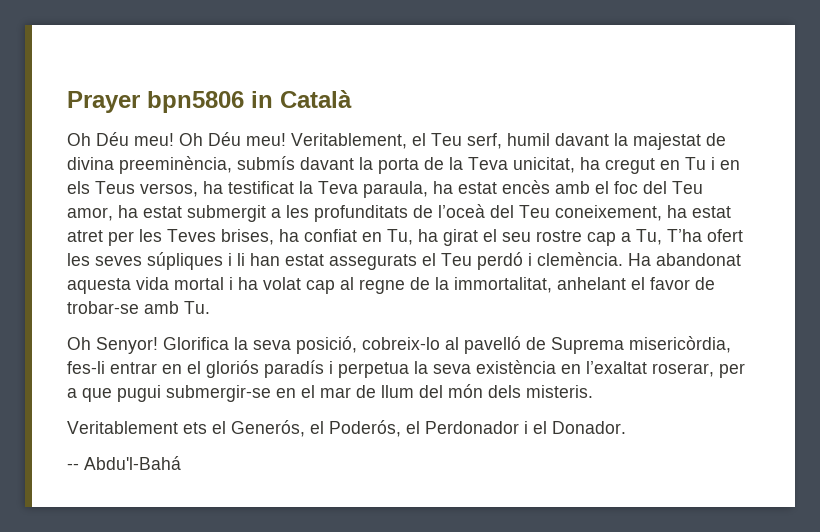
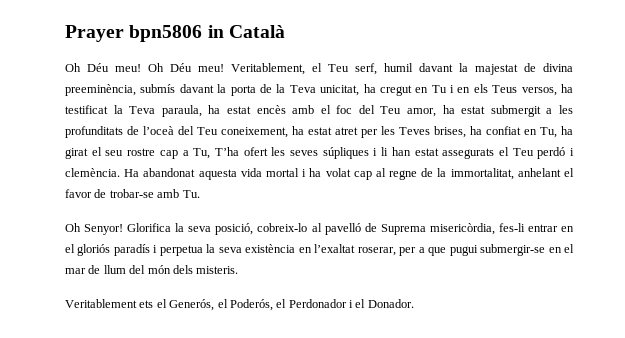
- -- Abdu'l-Bahá

